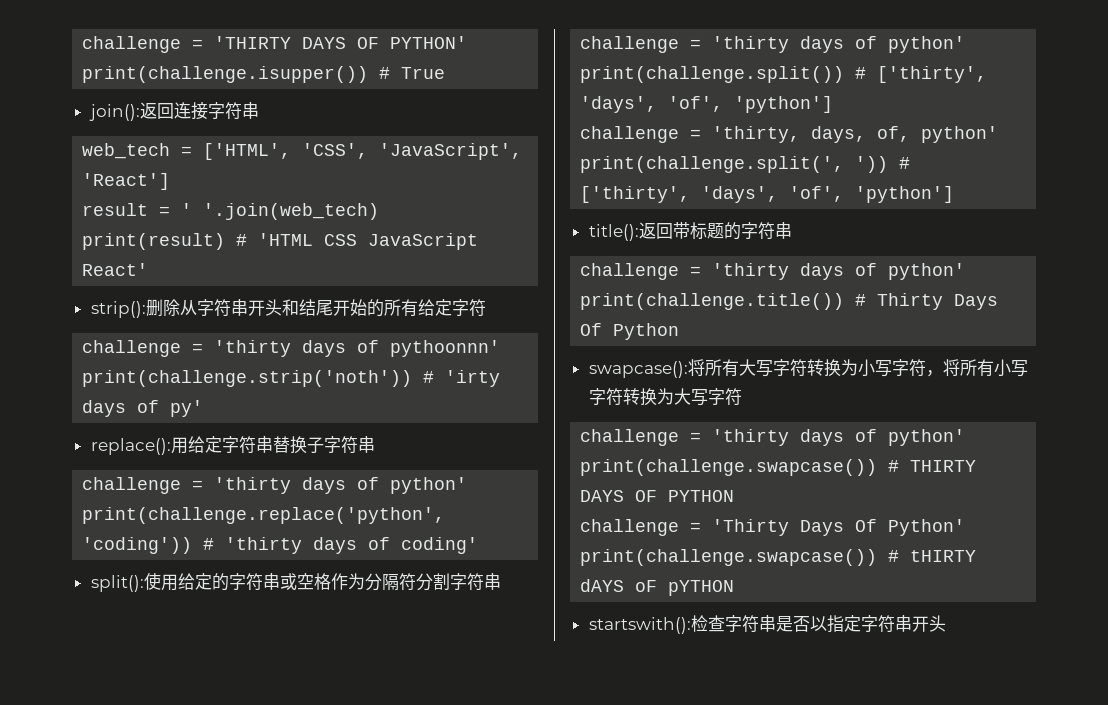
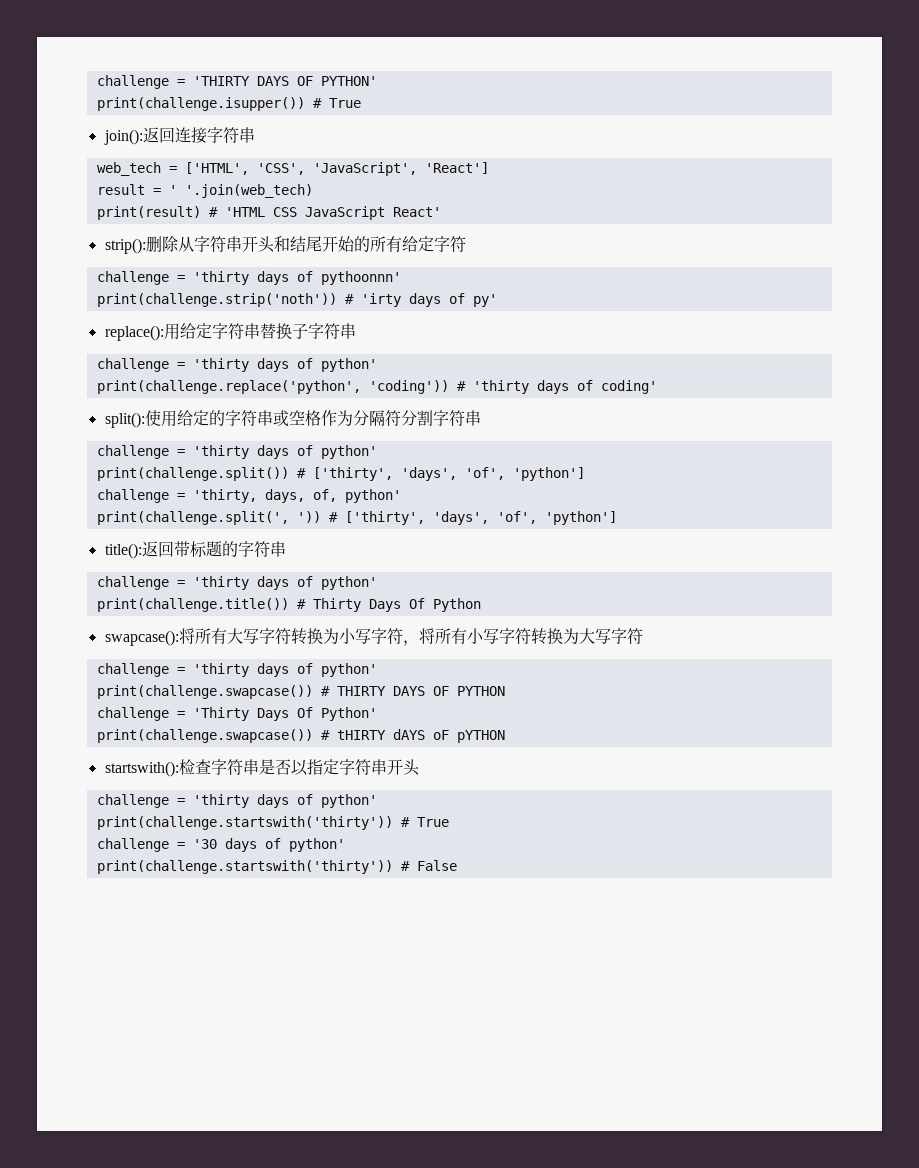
  startswith():检查字符串是否以指定字符串开头
+ challenge = 'thirty days of python'
+ print(challenge.startswith('thirty')) # True
+ challenge = '30 days of python'
+ print(challenge.startswith('thirty')) # False

